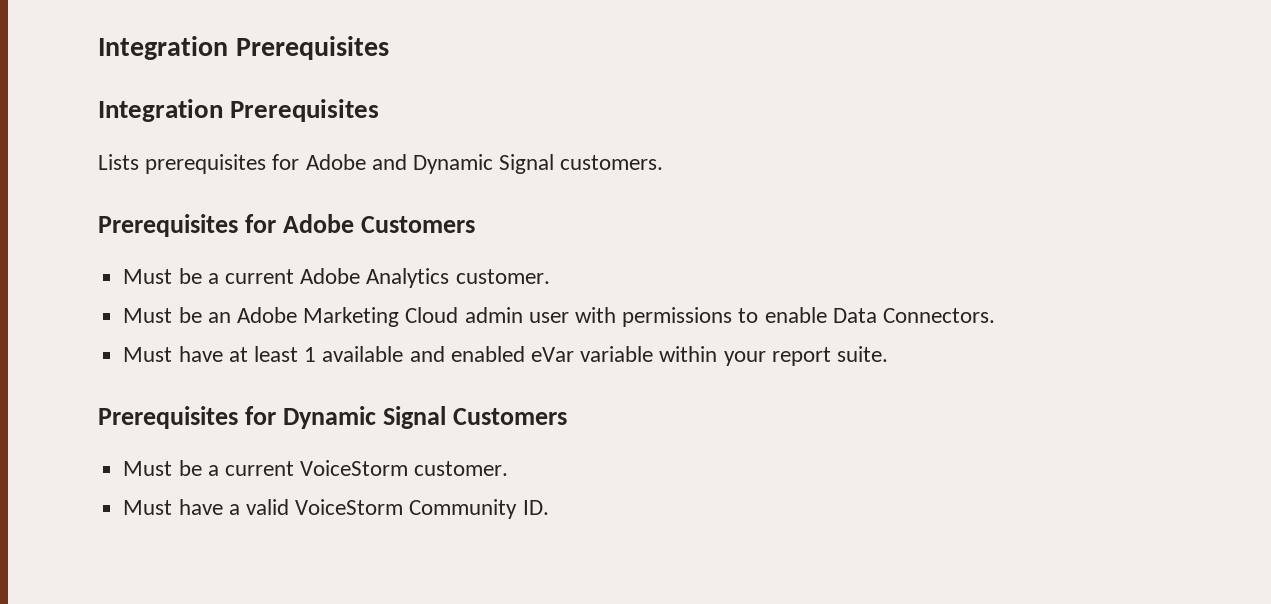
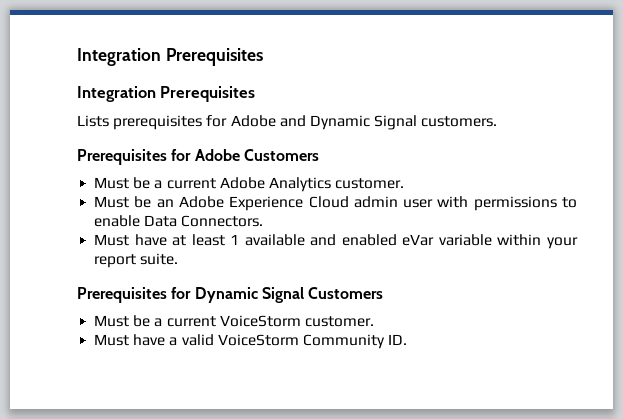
- Must be an Adobe Marketing Cloud admin user with permissions to enable Data Connectors.
+ Must be an Adobe Experience Cloud admin user with permissions to enable Data Connectors.

